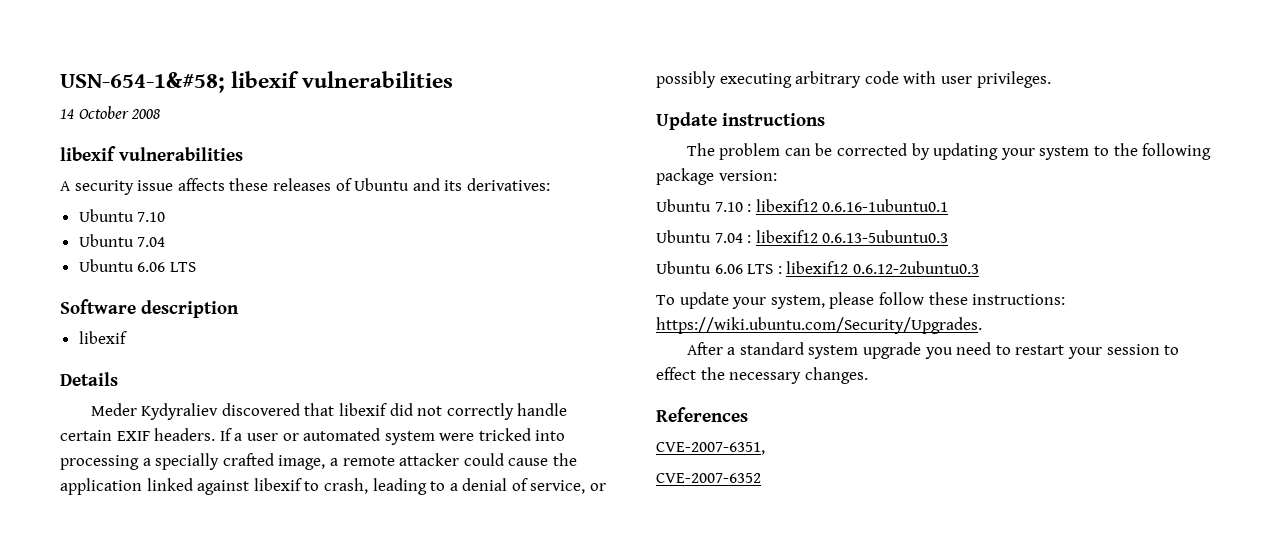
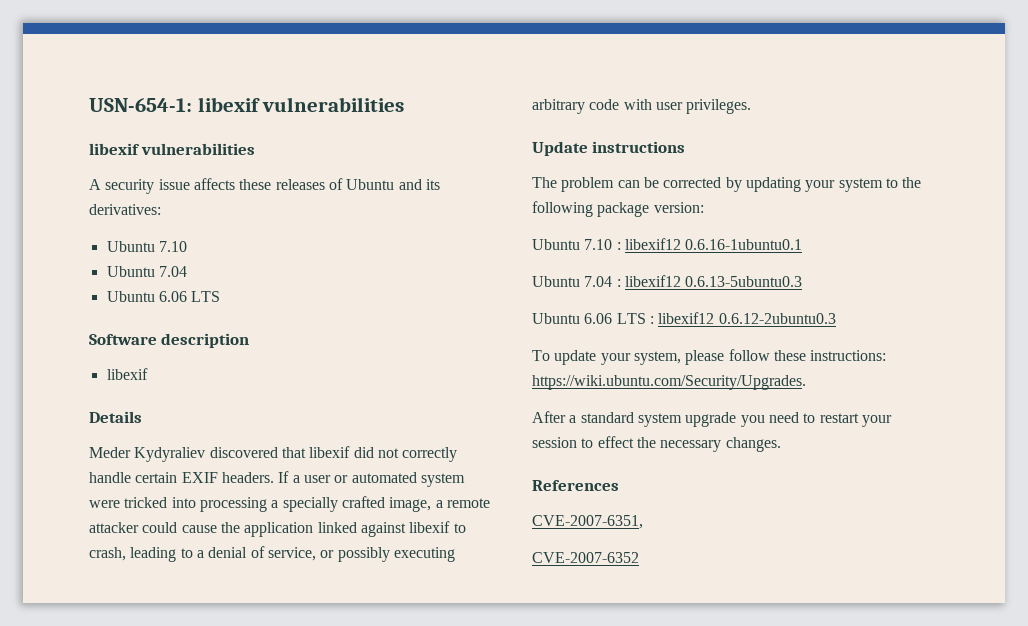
- USN-654-1&#58; libexif vulnerabilities
- 14 October 2008
+ USN-654-1: libexif vulnerabilities

